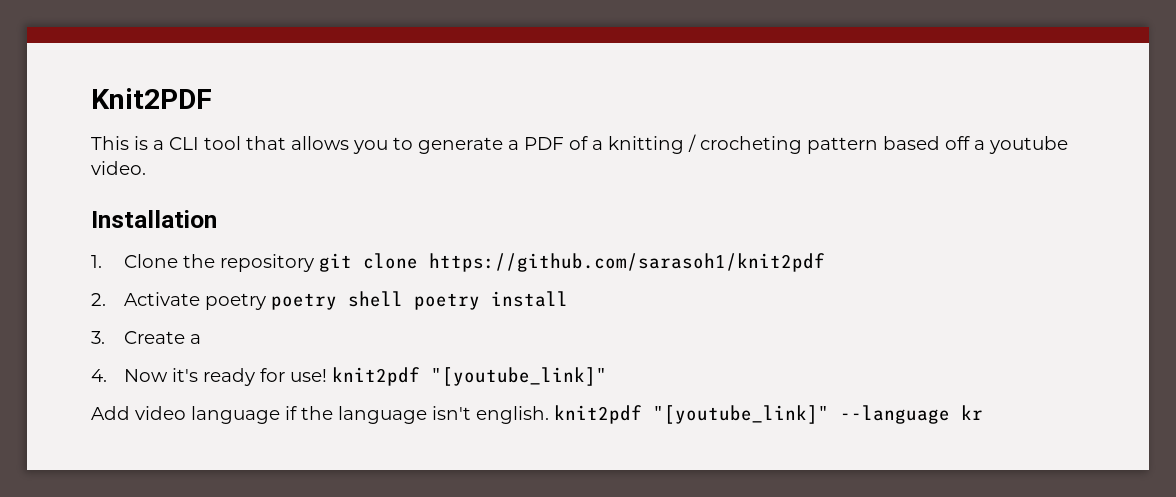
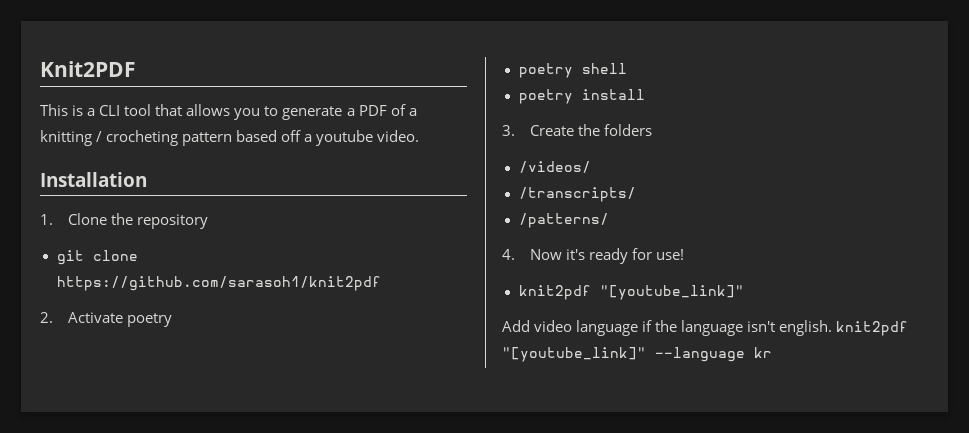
- 1. Clone the repository git clone https://github.com/sarasoh1/knit2pdf
+ 1. Clone the repository
+ git clone https://github.com/sarasoh1/knit2pdf
- 2. Activate poetry poetry shell poetry install
+ 2. Activate poetry
+ poetry shell
+ poetry install
- 3. Create a
+ 3. Create the folders
+ /videos/
+ /transcripts/
+ /patterns/
- 4. Now it's ready for use! knit2pdf "[youtube_link]"
+ 4. Now it's ready for use!
+ knit2pdf "[youtube_link]"

